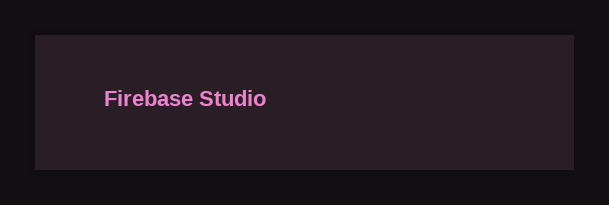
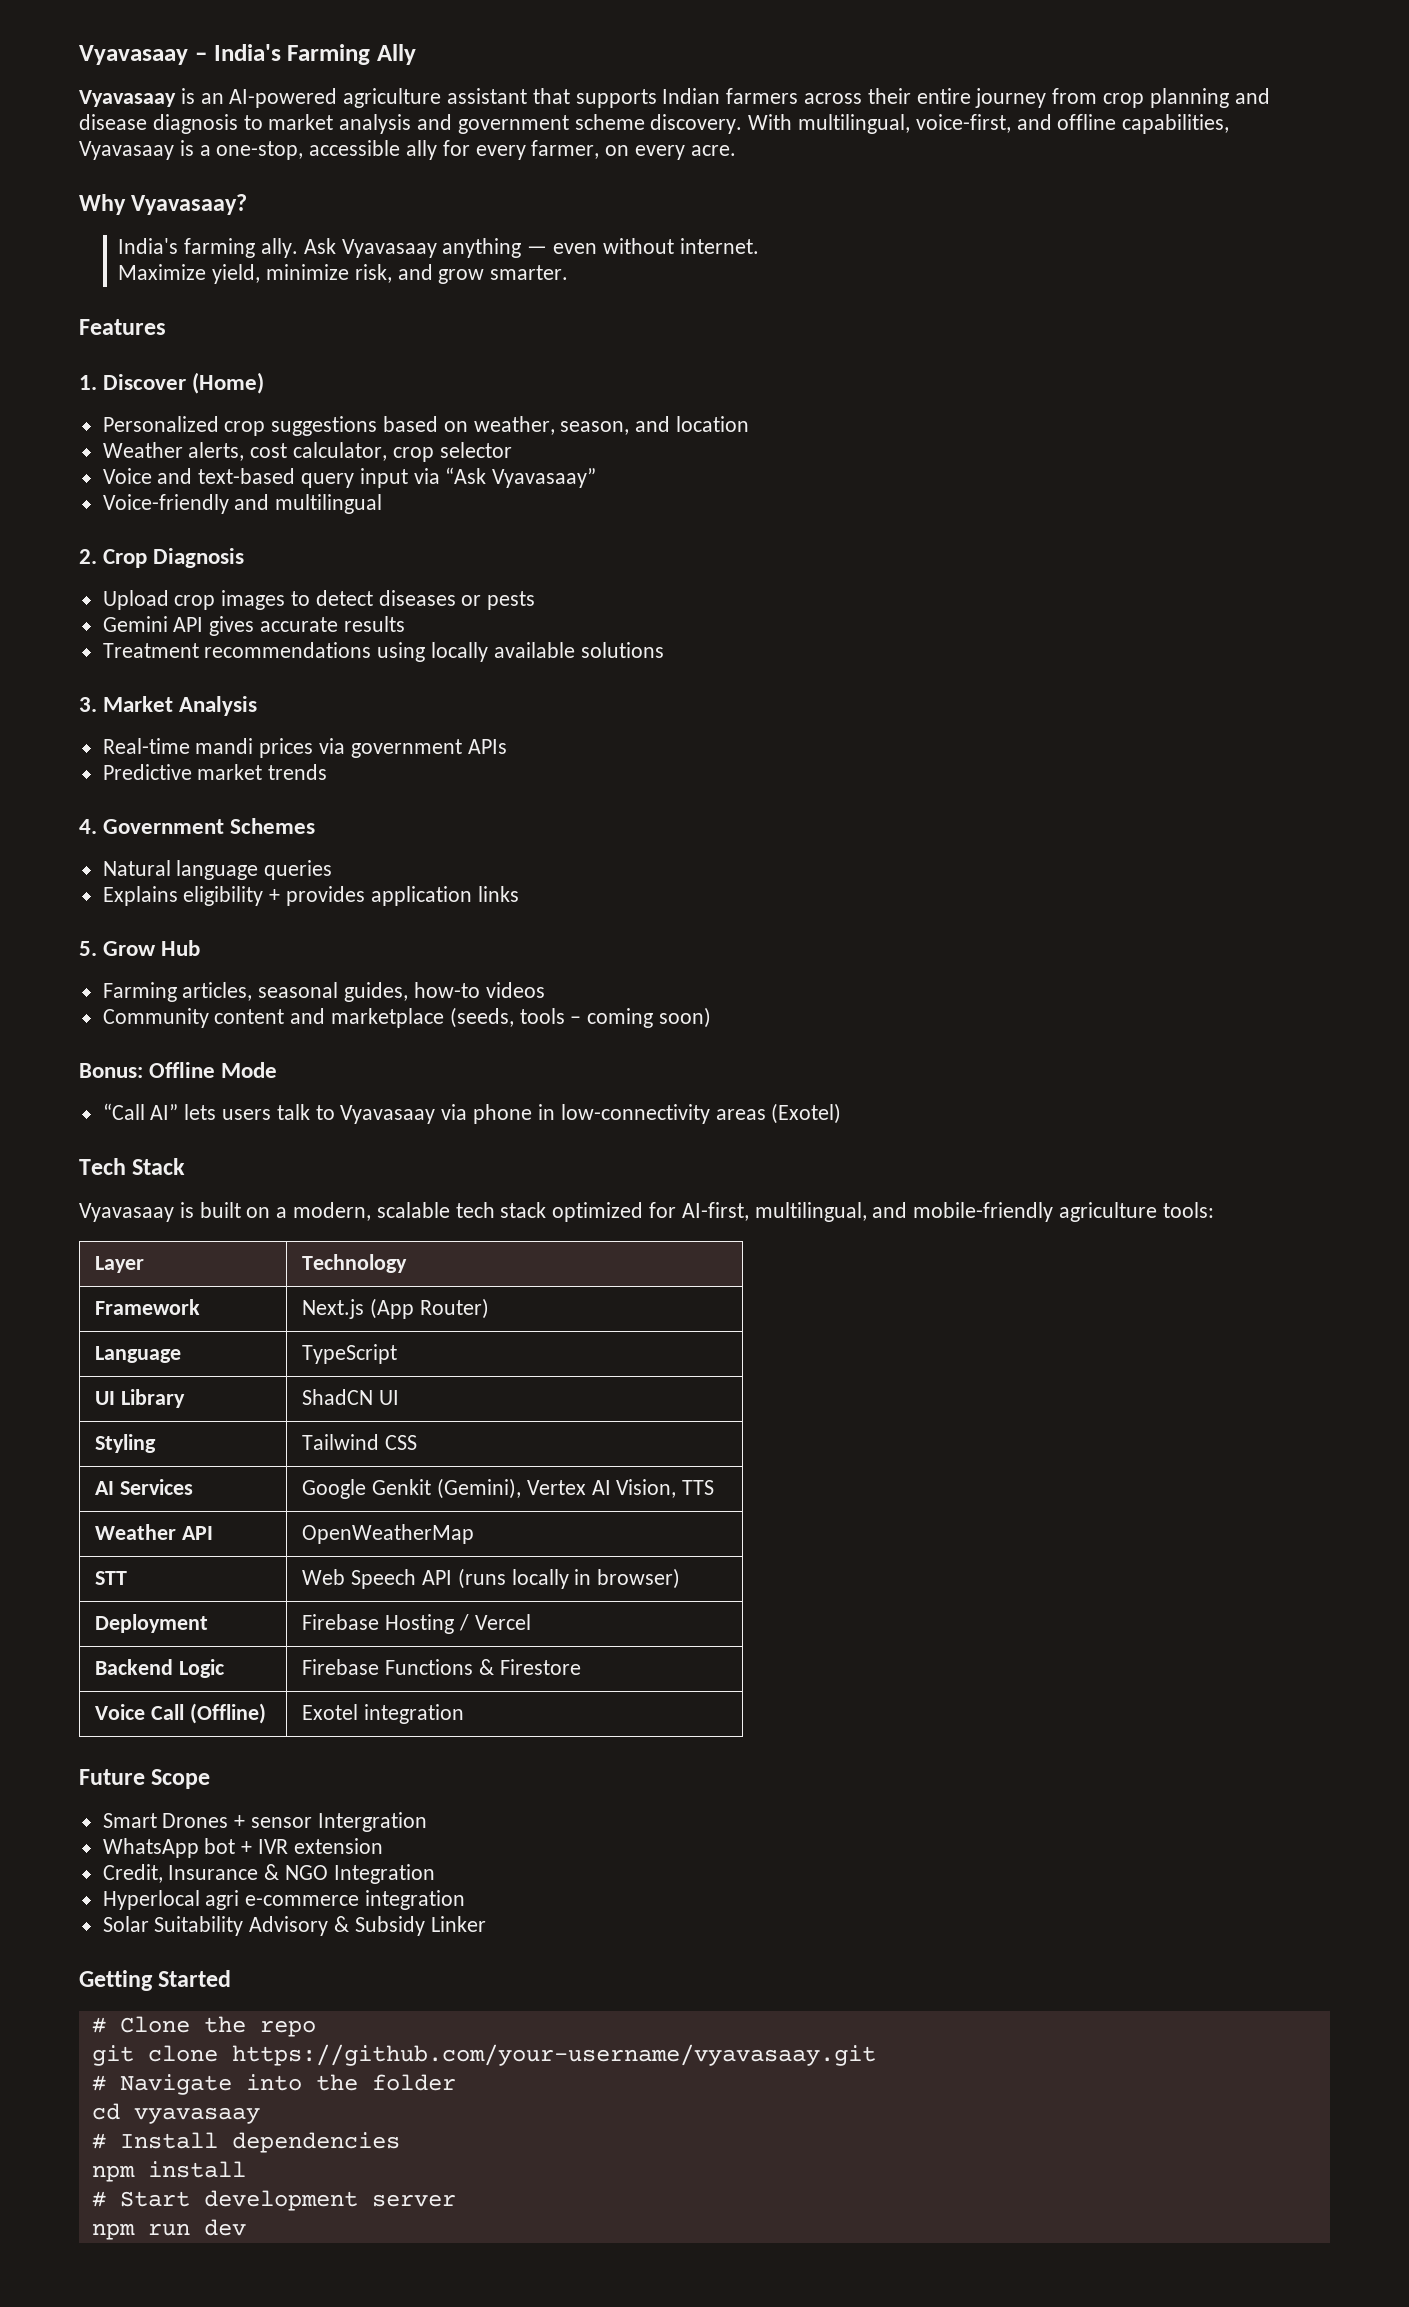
- Firebase Studio
+ Vyavasaay – India's Farming Ally
+ Vyavasaay is an AI-powered agriculture assistant that supports Indian farmers across their entire journey from crop planning and disease diagnosis to market analysis and government scheme discovery. With multilingual, voice-first, and offline capabilities, Vyavasaay is a one-stop, accessible ally for every farmer, on every acre.
+ Why Vyavasaay?
+ India's farming ally. Ask Vyavasaay anything — even without internet.
+ Maximize yield, minimize risk, and grow smarter.
+ Features
+ 1. Discover (Home)
+ Personalized crop suggestions based on weather, season, and location
+ Weather alerts, cost calculator, crop selector
+ Voice and text-based query input via “Ask Vyavasaay”
+ Voice-friendly and multilingual
+ 2. Crop Diagnosis
+ Upload crop images to detect diseases or pests
+ Gemini API gives accurate results
+ Treatment recommendations using locally available solutions
+ 3. Market Analysis
+ Real-time mandi prices via government APIs
+ Predictive market trends
+ 4. Government Schemes
+ Natural language queries
+ Explains eligibility + provides application links
+ 5. Grow Hub
+ Farming articles, seasonal guides, how-to videos
+ Community content and marketplace (seeds, tools – coming soon)
+ Bonus: Offline Mode
+ “Call AI” lets users talk to Vyavasaay via phone in low-connectivity areas (Exotel)
+ Tech Stack
+ Vyavasaay is built on a modern, scalable tech stack optimized for AI-first, multilingual, and mobile-friendly agriculture tools:
+ Layer | Technology
+ Framework | Next.js (App Router)
+ Language | TypeScript
+ UI Library | ShadCN UI
+ Styling | Tailwind CSS
+ AI Services | Google Genkit (Gemini), Vertex AI Vision, TTS
+ Weather API | OpenWeatherMap
+ STT | Web Speech API (runs locally in browser)
+ Deployment | Firebase Hosting / Vercel
+ Backend Logic | Firebase Functions & Firestore
+ Voice Call (Offline) | Exotel integration
+ Future Scope
+ Smart Drones + sensor Intergration
+ WhatsApp bot + IVR extension
+ Credit, Insurance & NGO Integration
+ Hyperlocal agri e-commerce integration
+ Solar Suitability Advisory & Subsidy Linker
+ Getting Started
+ # Clone the repo
+ git clone https://github.com/your-username/vyavasaay.git
+ # Navigate into the folder
+ cd vyavasaay
+ # Install dependencies
+ npm install
+ # Start development server
+ npm run dev

